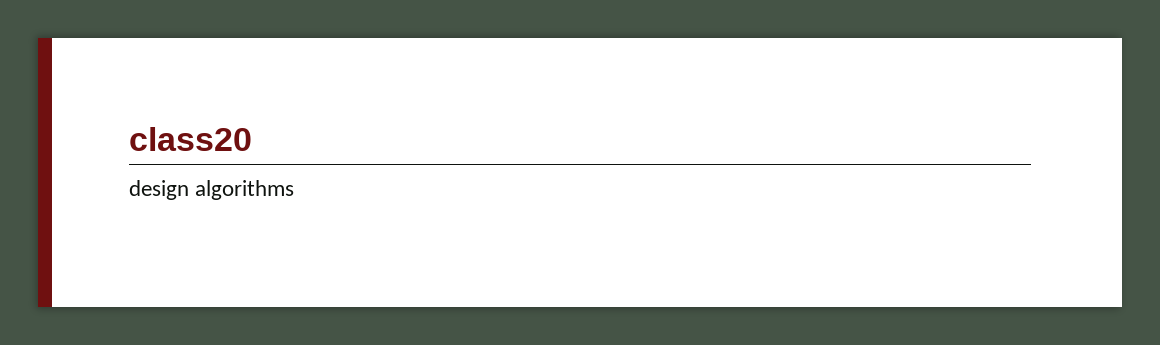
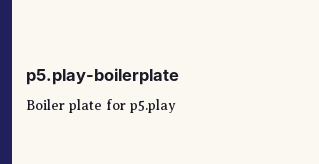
- class20
- design algorithms
+ p5.play-boilerplate
+ Boiler plate for p5.play

